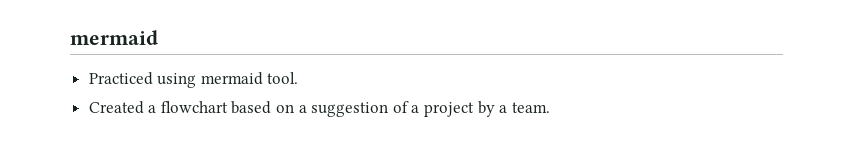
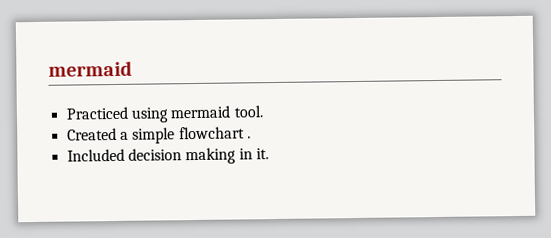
- Created a flowchart based on a suggestion of a project by a team.
+ Created a simple flowchart .
+ Included decision making in it.

